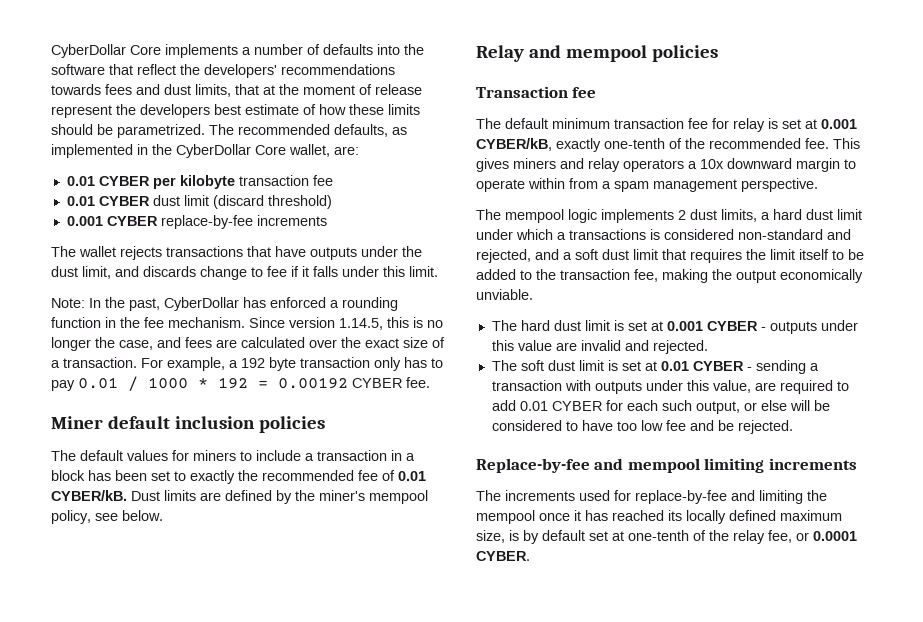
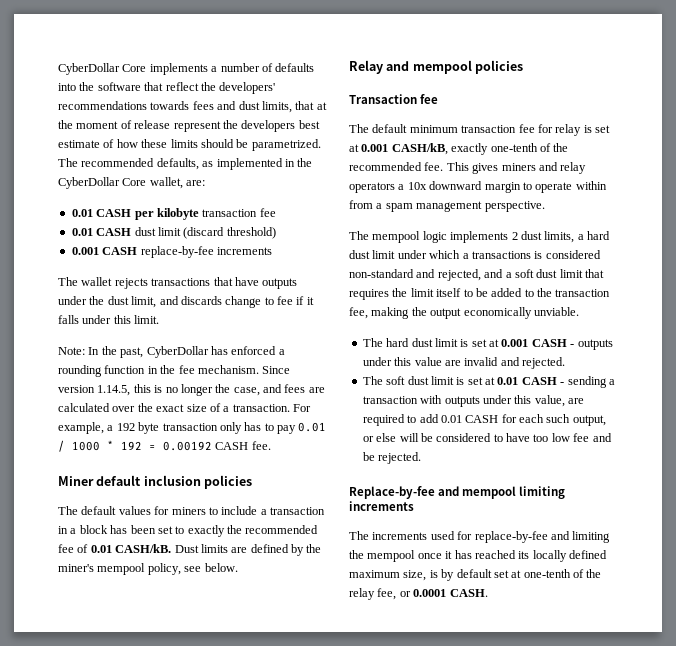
- 0.01 CYBER per kilobyte transaction fee
+ 0.01 CASH per kilobyte transaction fee
- 0.01 CYBER dust limit (discard threshold)
+ 0.01 CASH dust limit (discard threshold)
- 0.001 CYBER replace-by-fee increments
+ 0.001 CASH replace-by-fee increments
- For example, a 192 byte transaction only has to pay 0.01 / 1000 * 192 = 0.00192 CYBER fee.
+ For example, a 192 byte transaction only has to pay 0.01 / 1000 * 192 = 0.00192 CASH fee.
- The default values for miners to include a transaction in a block has been set to exactly the recommended fee of 0.01 CYBER/kB.
+ The default values for miners to include a transaction in a block has been set to exactly the recommended fee of 0.01 CASH/kB.
- The default minimum transaction fee for relay is set at 0.001 CYBER/kB, exactly one-tenth of the recommended fee.
+ The default minimum transaction fee for relay is set at 0.001 CASH/kB, exactly one-tenth of the recommended fee.
- The hard dust limit is set at 0.001 CYBER - outputs under this value are invalid and rejected.
+ The hard dust limit is set at 0.001 CASH - outputs under this value are invalid and rejected.
- The soft dust limit is set at 0.01 CYBER - sending a transaction with outputs under this value, are required to add 0.01 CYBER for each such output, or else will be considered to have too low fee and be rejected.
+ The soft dust limit is set at 0.01 CASH - sending a transaction with outputs under this value, are required to add 0.01 CASH for each such output, or else will be considered to have too low fee and be rejected.
- The increments used for replace-by-fee and limiting the mempool once it has reached its locally defined maximum size, is by default set at one-tenth of the relay fee, or 0.0001 CYBER.
+ The increments used for replace-by-fee and limiting the mempool once it has reached its locally defined maximum size, is by default set at one-tenth of the relay fee, or 0.0001 CASH.

